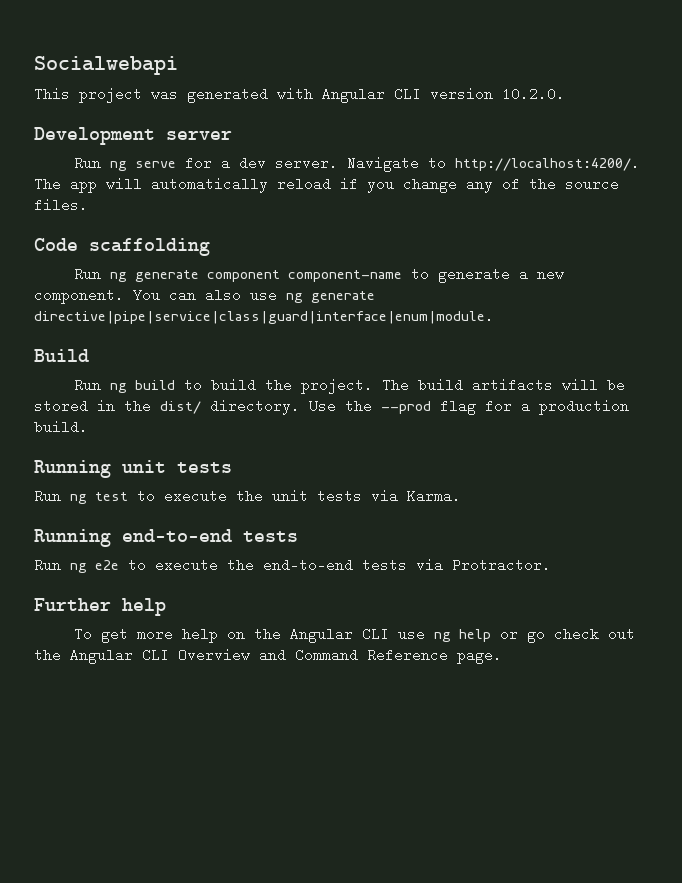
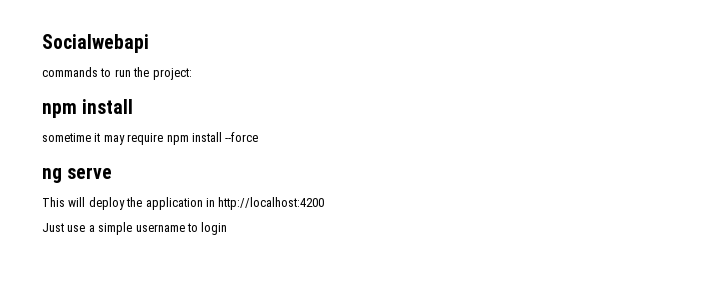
- This project was generated with Angular CLI version 10.2.0.
- Development server
- Run ng serve for a dev server. Navigate to http://localhost:4200/. The app will automatically reload if you change any of the source files.
- Code scaffolding
- Run ng generate component component-name to generate a new component. You can also use ng generate directive|pipe|service|class|guard|interface|enum|module.
- Build
- Run ng build to build the project. The build artifacts will be stored in the dist/ directory. Use the --prod flag for a production build.
- Running unit tests
- Run ng test to execute the unit tests via Karma.
- Running end-to-end tests
- Run ng e2e to execute the end-to-end tests via Protractor.
- Further help
- To get more help on the Angular CLI use ng help or go check out the Angular CLI Overview and Command Reference page.
+ commands to run the project:
+ npm install
+ sometime it may require npm install --force
+ ng serve
+ This will deploy the application in http://localhost:4200
+ Just use a simple username to login

